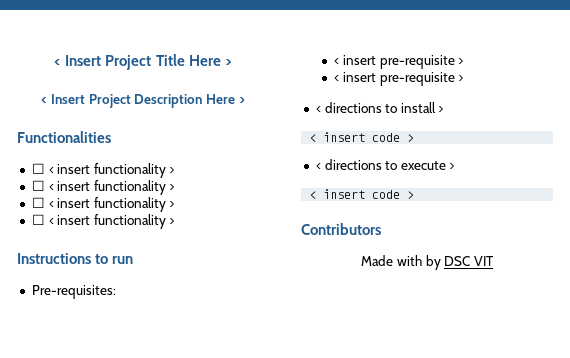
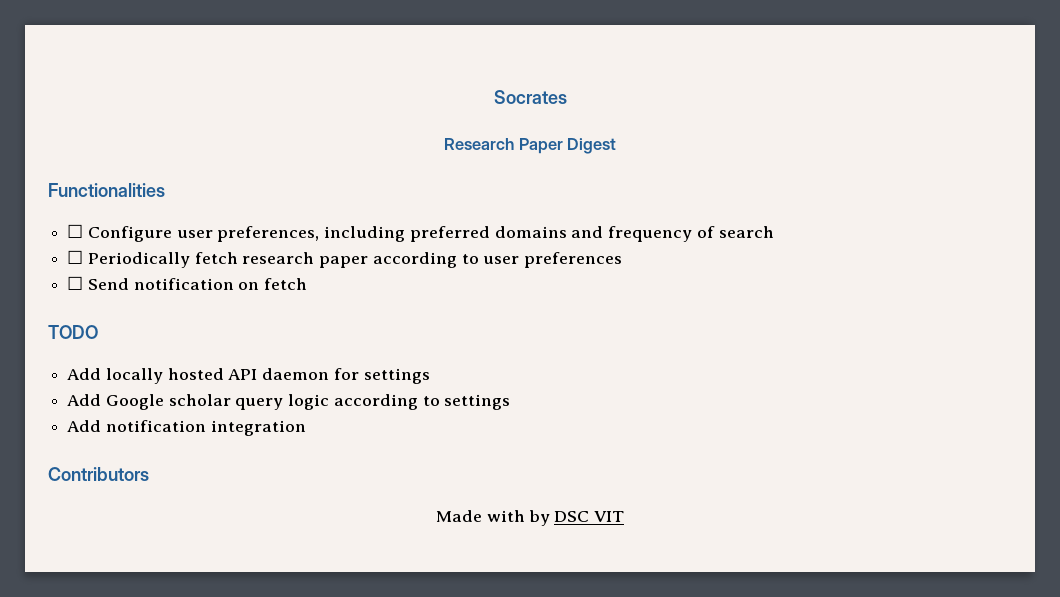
- < Insert Project Title Here >
- < Insert Project Description Here >
+ Socrates
+ Research Paper Digest
  Functionalities
- ☐ < insert functionality >
- ☐ < insert functionality >
- ☐ < insert functionality >
- ☐ < insert functionality >
- Instructions to run
- Pre-requisites:
- < insert pre-requisite >
- < insert pre-requisite >
- < directions to install >
- < insert code >
- < directions to execute >
- < insert code >
+ ☐ Configure user preferences, including preferred domains and frequency of search
+ ☐ Periodically fetch research paper according to user preferences
+ ☐ Send notification on fetch
+ TODO
+ Add locally hosted API daemon for settings
+ Add Google scholar query logic according to settings
+ Add notification integration

